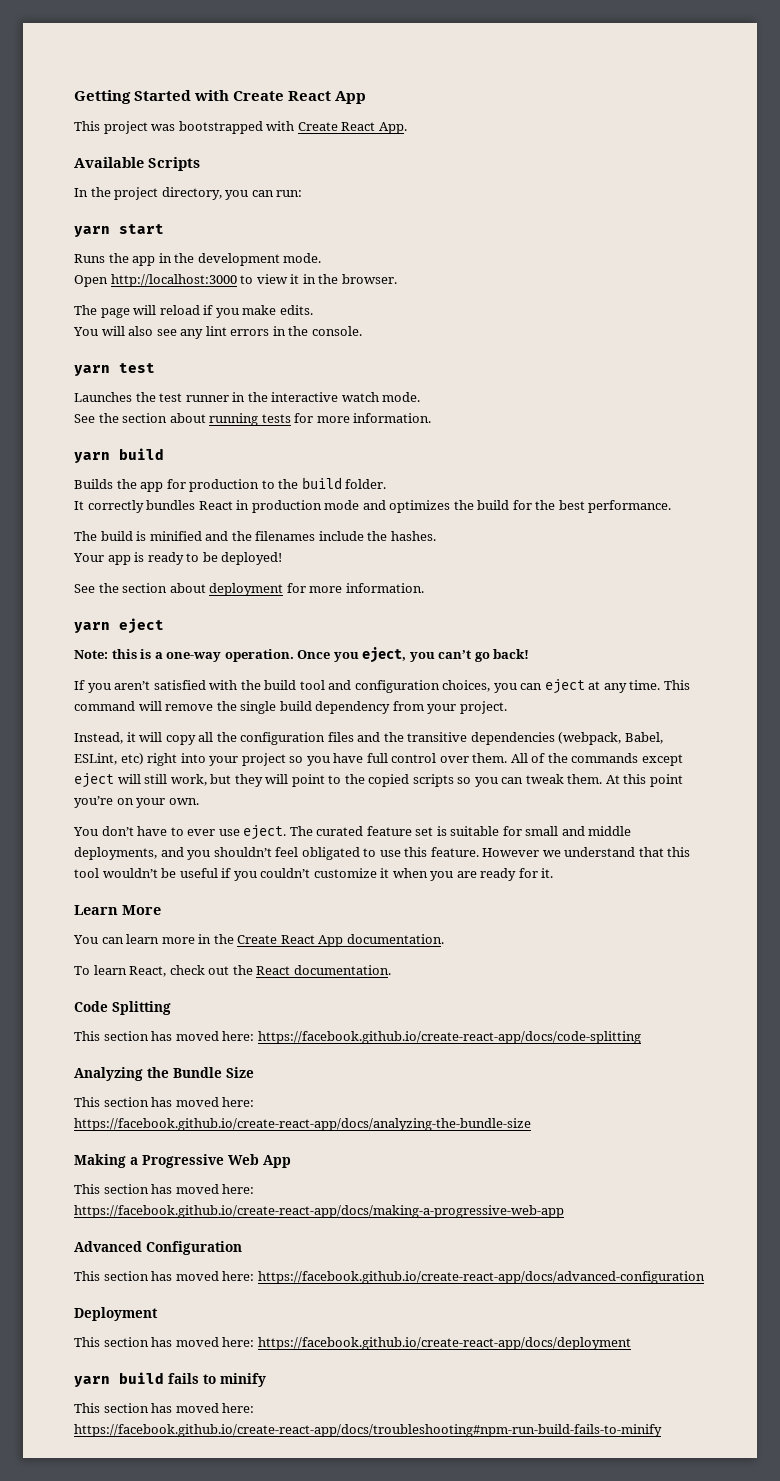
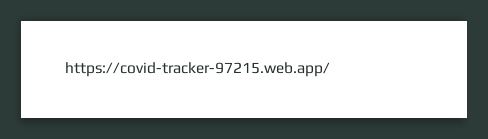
- Getting Started with Create React App
- This project was bootstrapped with Create React App.
- Available Scripts
- In the project directory, you can run:
- yarn start
- Runs the app in the development mode.
- Open http://localhost:3000 to view it in the browser.
- The page will reload if you make edits.
- You will also see any lint errors in the console.
- yarn test
- Launches the test runner in the interactive watch mode.
- See the section about running tests for more information.
- yarn build
- Builds the app for production to the build folder.
- It correctly bundles React in production mode and optimizes the build for the best performance.
- The build is minified and the filenames include the hashes.
- Your app is ready to be deployed!
- See the section about deployment for more information.
- yarn eject
- Note: this is a one-way operation. Once you eject, you can’t go back!
- If you aren’t satisfied with the build tool and configuration choices, you can eject at any time. This command will remove the single build dependency from your project.
- Instead, it will copy all the configuration files and the transitive dependencies (webpack, Babel, ESLint, etc) right into your project so you have full control over them. All of the commands except eject will still work, but they will point to the copied scripts so you can tweak them. At this point you’re on your own.
- You don’t have to ever use eject. The curated feature set is suitable for small and middle deployments, and you shouldn’t feel obligated to use this feature. However we understand that this tool wouldn’t be useful if you couldn’t customize it when you are ready for it.
- Learn More
- You can learn more in the Create React App documentation.
- To learn React, check out the React documentation.
- Code Splitting
- This section has moved here: https://facebook.github.io/create-react-app/docs/code-splitting
- Analyzing the Bundle Size
- This section has moved here: https://facebook.github.io/create-react-app/docs/analyzing-the-bundle-size
- Making a Progressive Web App
- This section has moved here: https://facebook.github.io/create-react-app/docs/making-a-progressive-web-app
- Advanced Configuration
- This section has moved here: https://facebook.github.io/create-react-app/docs/advanced-configuration
- Deployment
- This section has moved here: https://facebook.github.io/create-react-app/docs/deployment
- yarn build fails to minify
- This section has moved here: https://facebook.github.io/create-react-app/docs/troubleshooting#npm-run-build-fails-to-minify
+ https://covid-tracker-97215.web.app/

